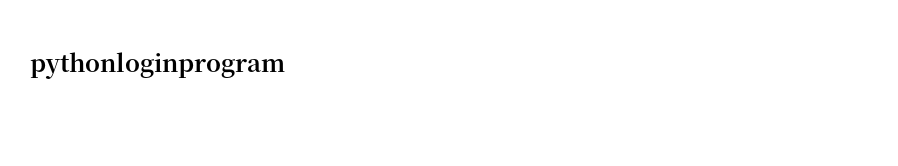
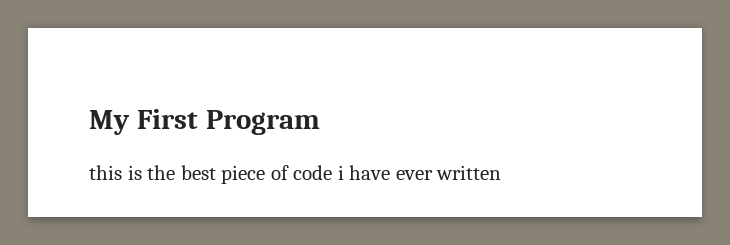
- pythonloginprogram
+ My First Program
+ this is the best piece of code i have ever written

